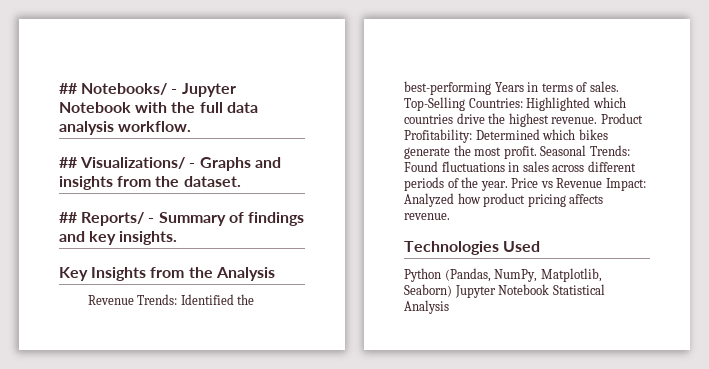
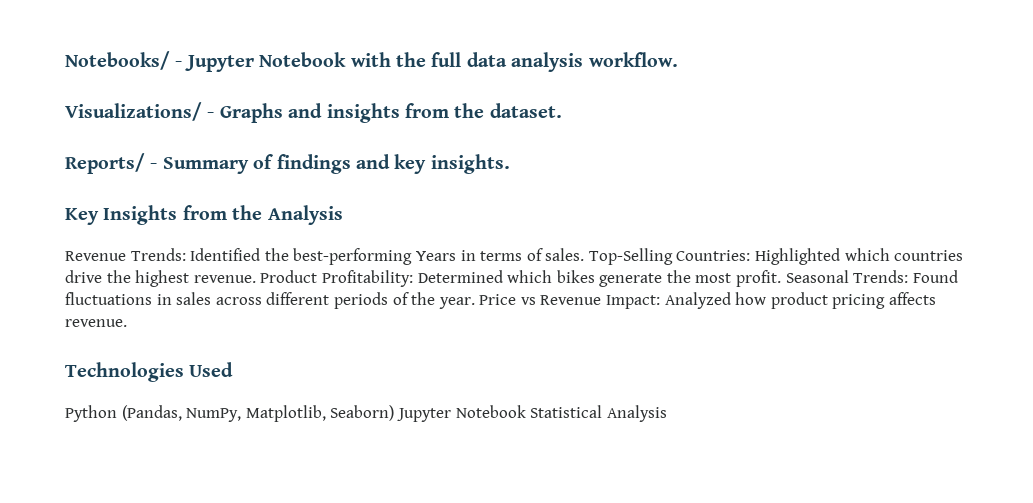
- ## Notebooks/ - Jupyter Notebook with the full data analysis workflow.
+ Notebooks/ - Jupyter Notebook with the full data analysis workflow.
- ## Visualizations/ - Graphs and insights from the dataset.
+ Visualizations/ - Graphs and insights from the dataset.
- ## Reports/ - Summary of findings and key insights.
+ Reports/ - Summary of findings and key insights.

